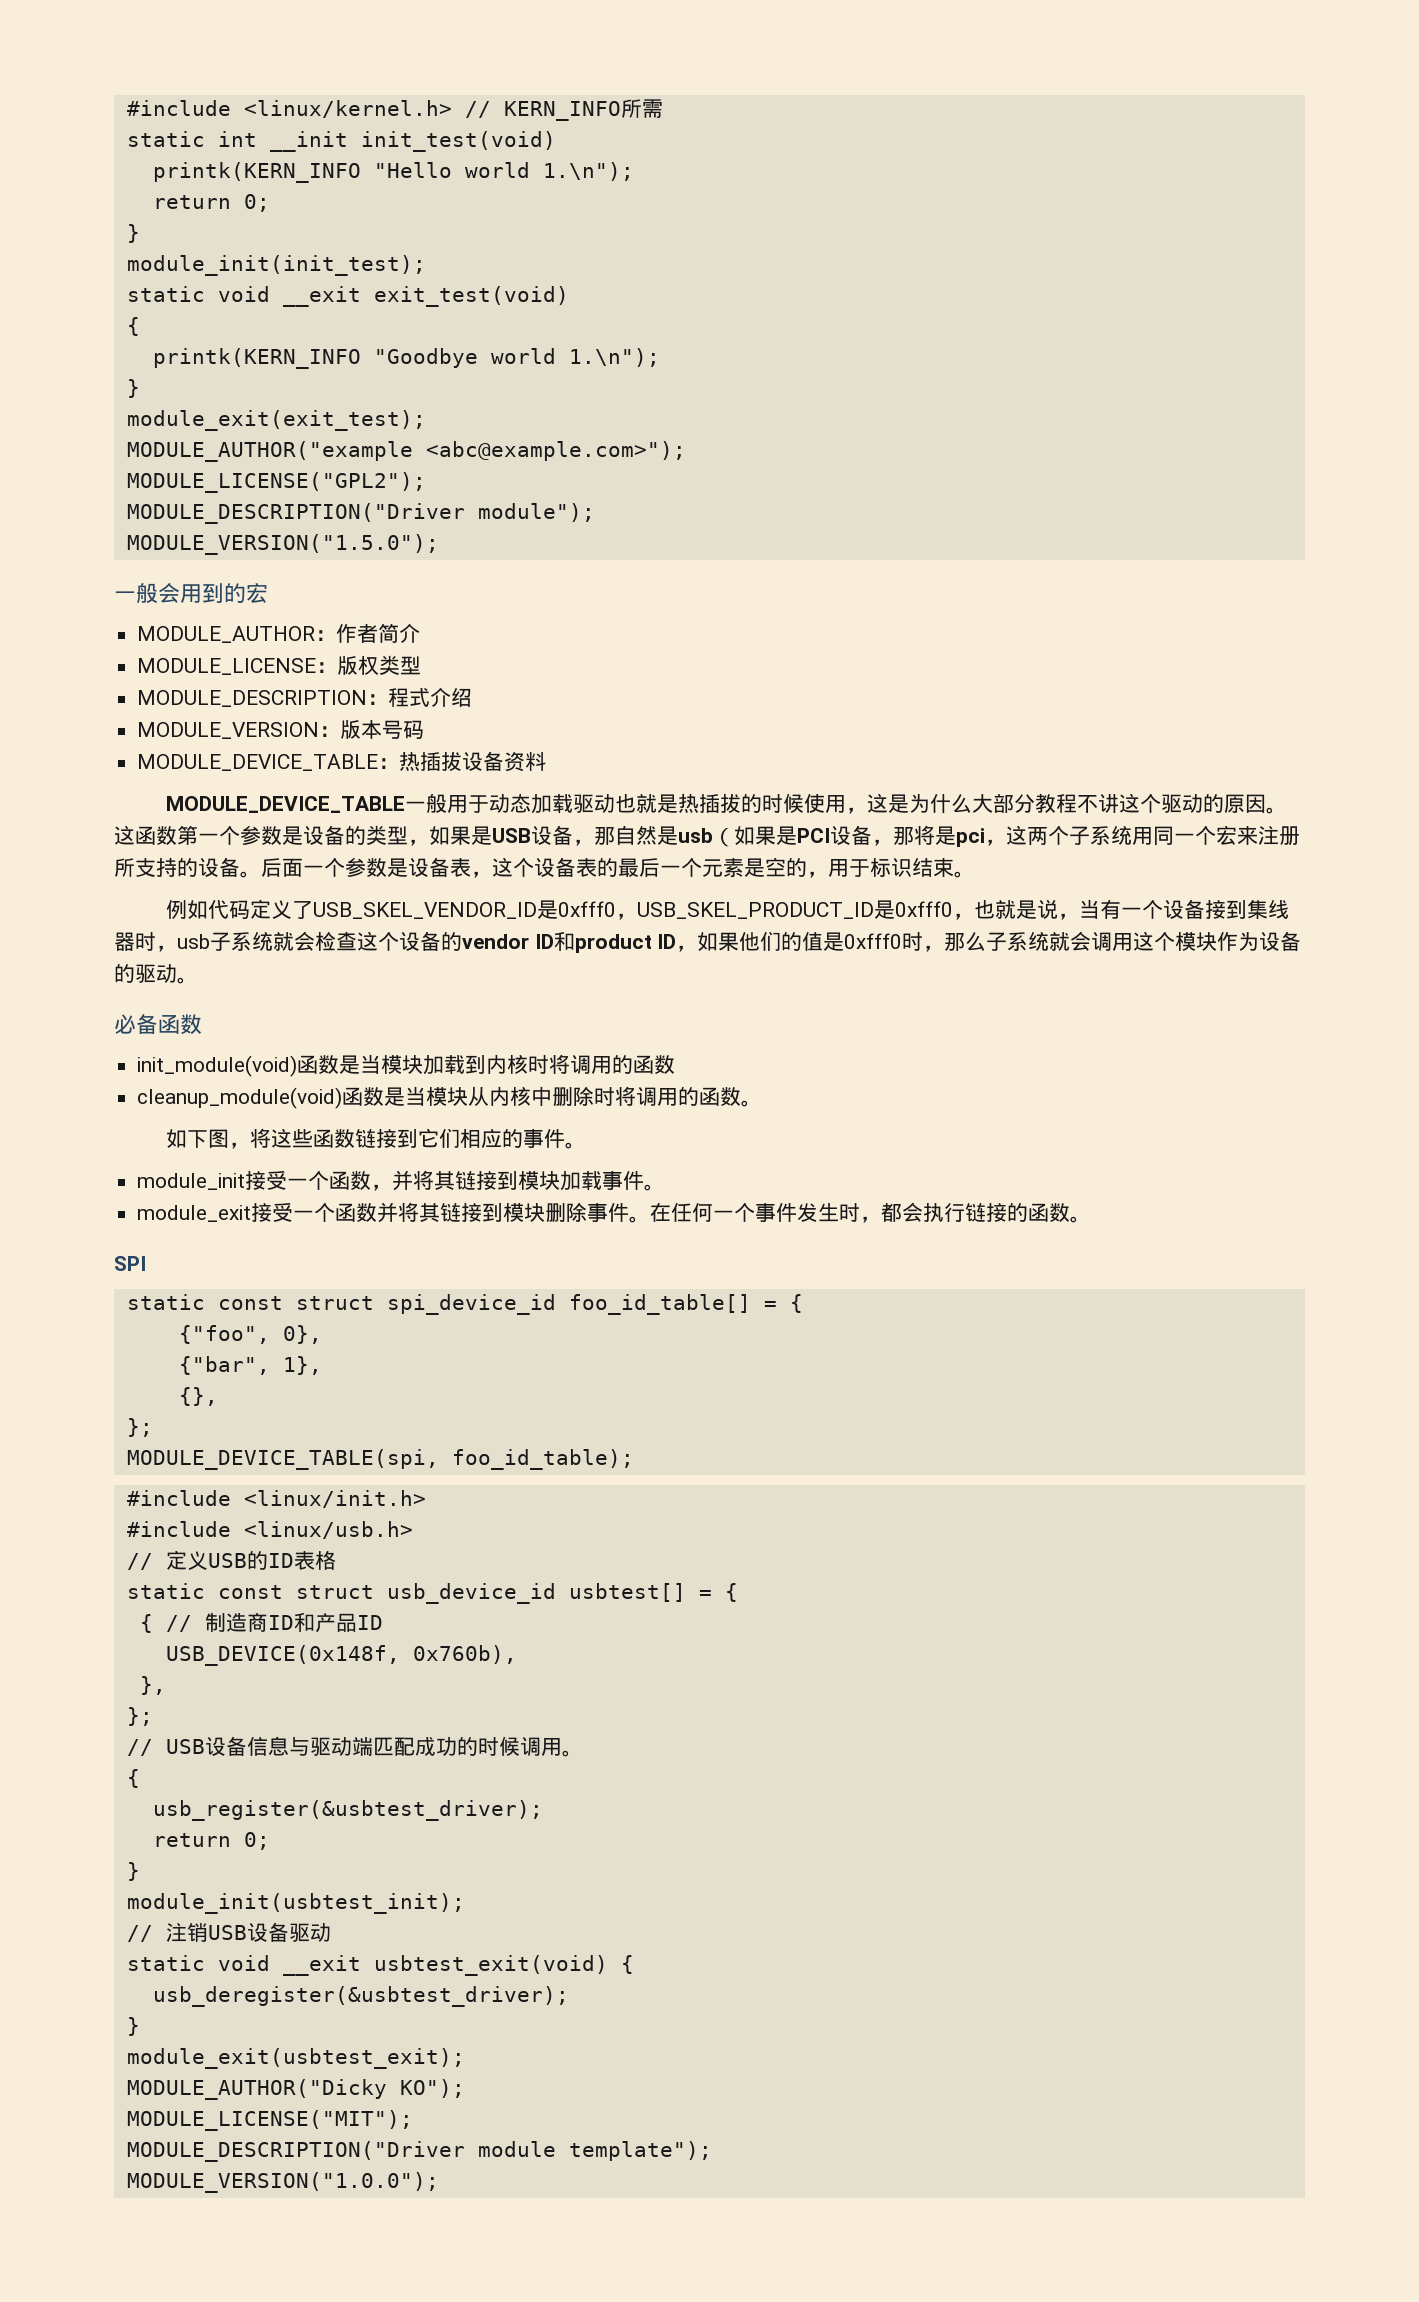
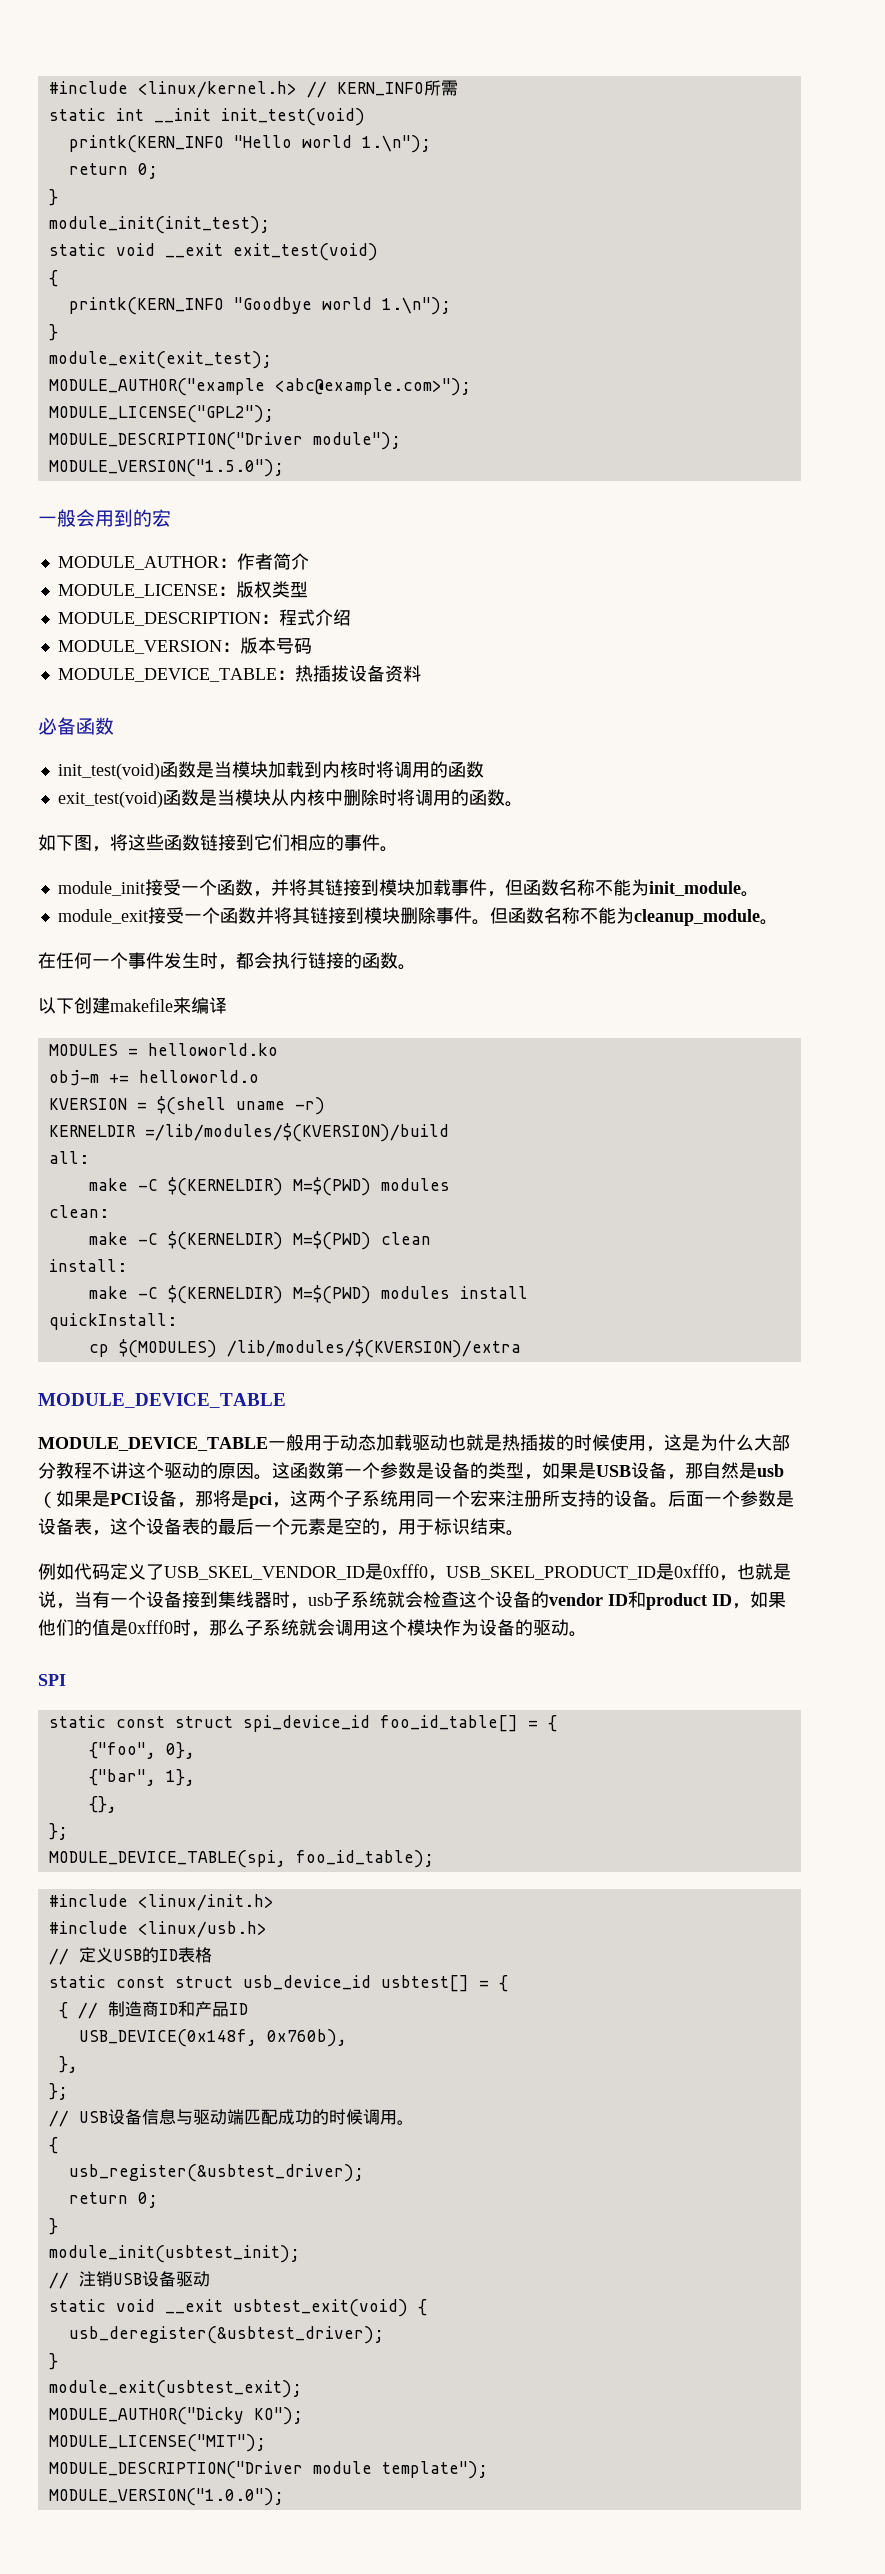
+ 必备函数
+ init_test(void)函数是当模块加载到内核时将调用的函数
+ exit_test(void)函数是当模块从内核中删除时将调用的函数。
+ 如下图，将这些函数链接到它们相应的事件。
+ module_init接受一个函数，并将其链接到模块加载事件，但函数名称不能为init_module。
+ module_exit接受一个函数并将其链接到模块删除事件。但函数名称不能为cleanup_module。
+ 在任何一个事件发生时，都会执行链接的函数。
+ 以下创建makefile来编译
+ MODULES = helloworld.ko
+ obj-m += helloworld.o
+ KVERSION = $(shell uname -r)
+ KERNELDIR =/lib/modules/$(KVERSION)/build
+ all:
+ make -C $(KERNELDIR) M=$(PWD) modules
+ clean:
+ make -C $(KERNELDIR) M=$(PWD) clean
+ install:
+ make -C $(KERNELDIR) M=$(PWD) modules install
+ quickInstall:
+ cp $(MODULES) /lib/modules/$(KVERSION)/extra
+ MODULE_DEVICE_TABLE
- 必备函数
- init_module(void)函数是当模块加载到内核时将调用的函数
- cleanup_module(void)函数是当模块从内核中删除时将调用的函数。
- 如下图，将这些函数链接到它们相应的事件。
- module_init接受一个函数，并将其链接到模块加载事件。
- module_exit接受一个函数并将其链接到模块删除事件。在任何一个事件发生时，都会执行链接的函数。

